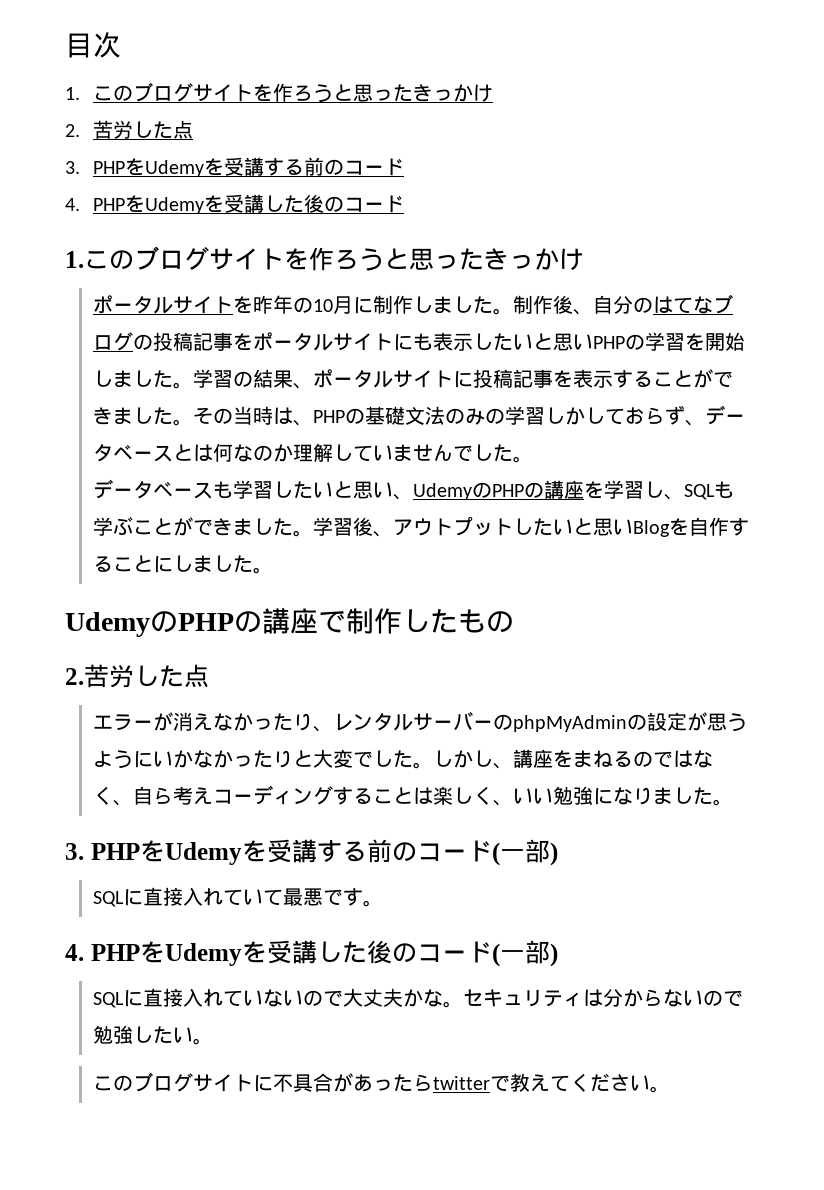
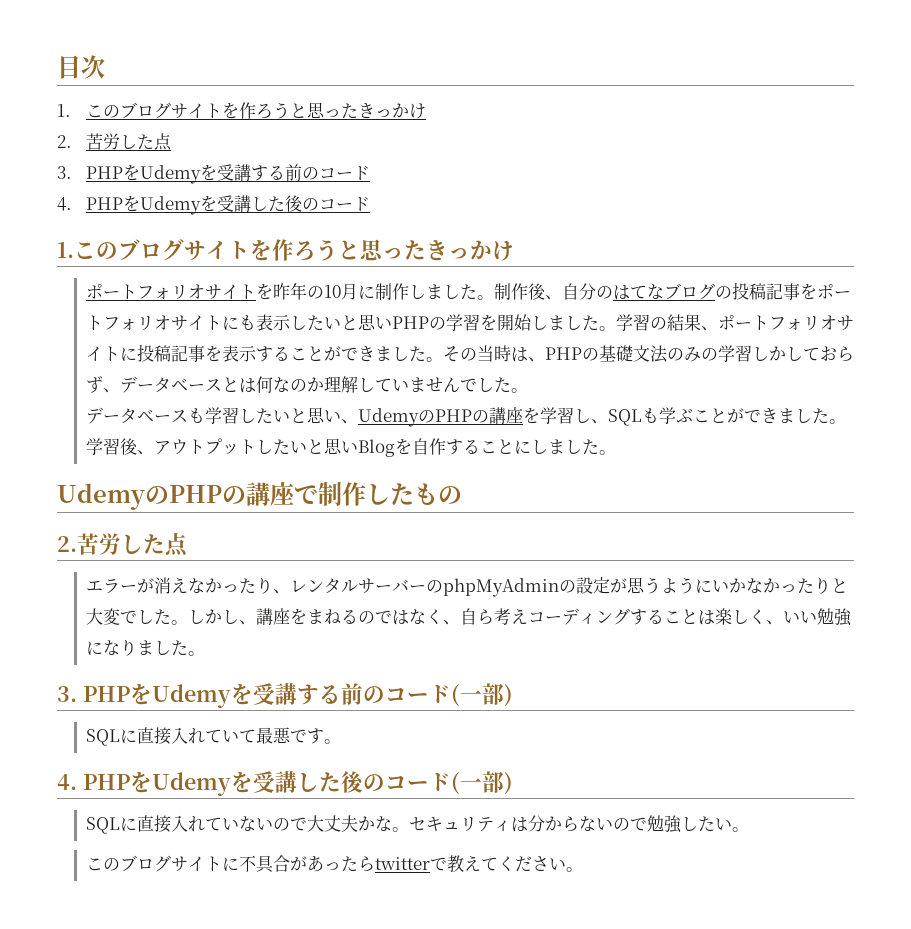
- ポータルサイトを昨年の10月に制作しました。
+ ポートフォリオサイトを昨年の10月に制作しました。
- 制作後、自分のはてなブログの投稿記事をポータルサイトにも表示したいと思いPHPの学習を開始しました。
+ 制作後、自分のはてなブログの投稿記事をポートフォリオサイトにも表示したいと思いPHPの学習を開始しました。
- 学習の結果、ポータルサイトに投稿記事を表示することができました。
+ 学習の結果、ポートフォリオサイトに投稿記事を表示することができました。

